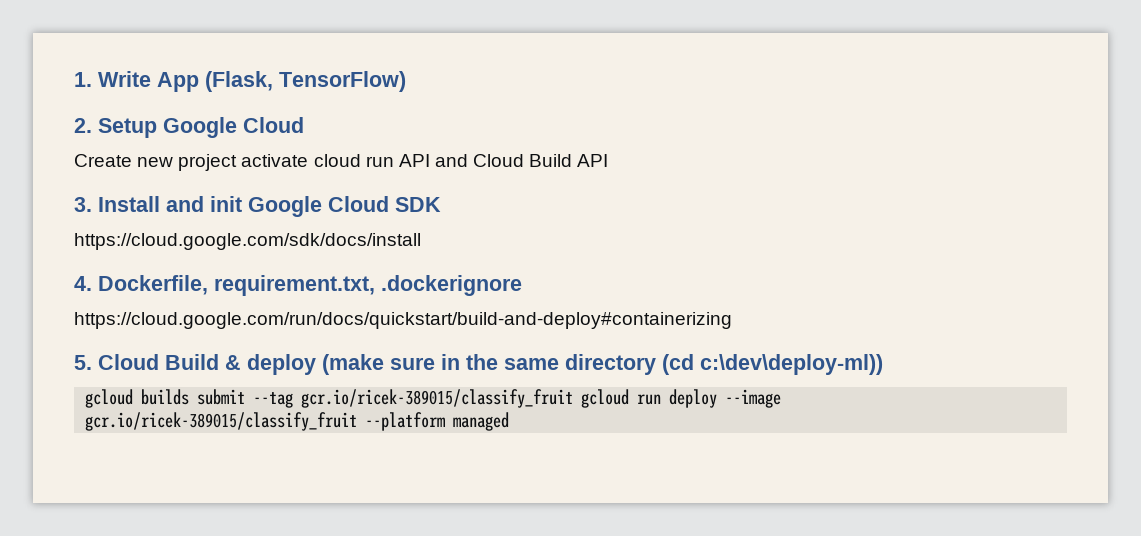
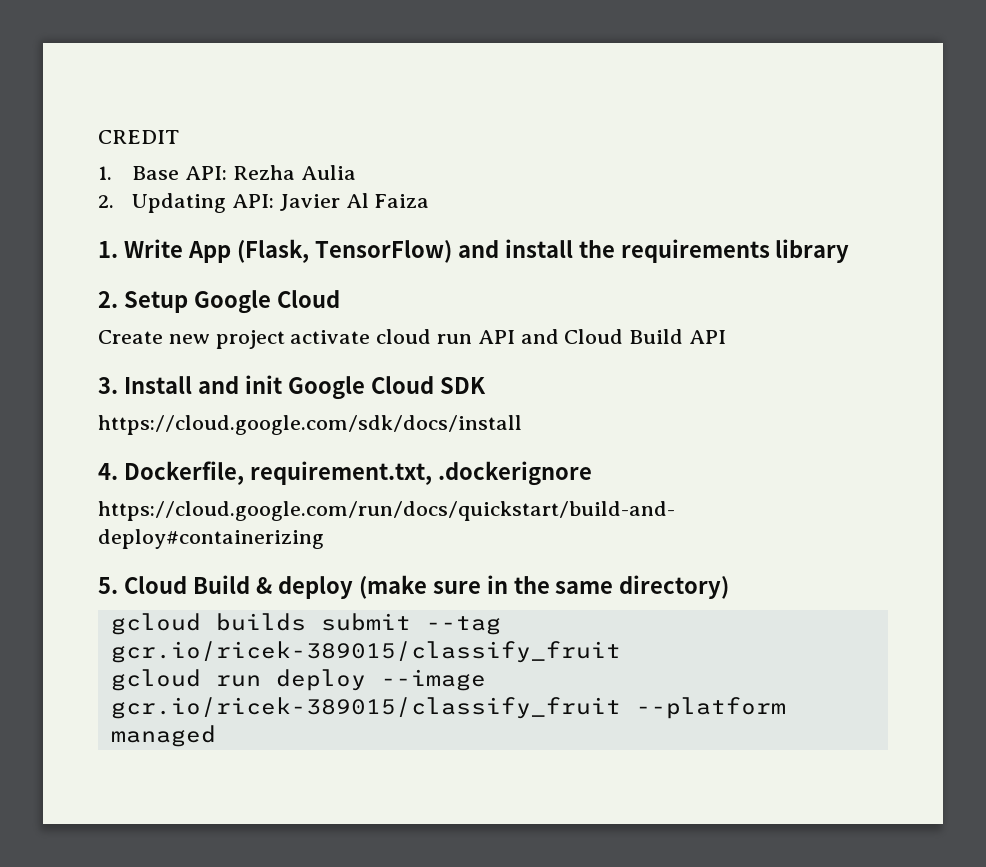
+ CREDIT
+ 1. Base API: Rezha Aulia
+ 2. Updating API: Javier Al Faiza
- 1. Write App (Flask, TensorFlow)
+ 1. Write App (Flask, TensorFlow) and install the requirements library
- 5. Cloud Build & deploy (make sure in the same directory (cd c:\dev\deploy-ml))
+ 5. Cloud Build & deploy (make sure in the same directory)
- gcloud builds submit --tag gcr.io/ricek-389015/classify_fruit gcloud run deploy --image gcr.io/ricek-389015/classify_fruit --platform managed
+ gcloud builds submit --tag gcr.io/ricek-389015/classify_fruit
+ gcloud run deploy --image gcr.io/ricek-389015/classify_fruit --platform managed

